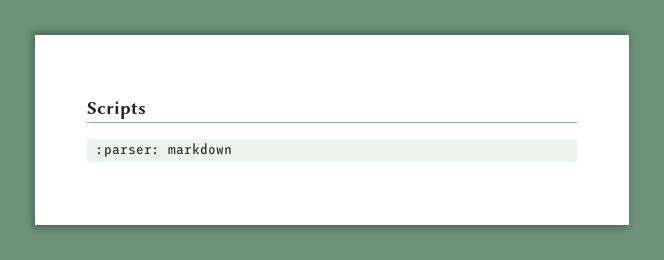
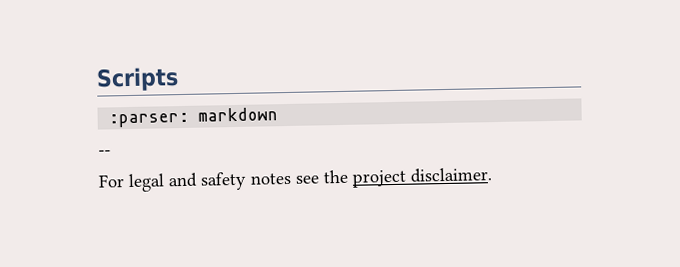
+ --
+ For legal and safety notes see the project disclaimer.

